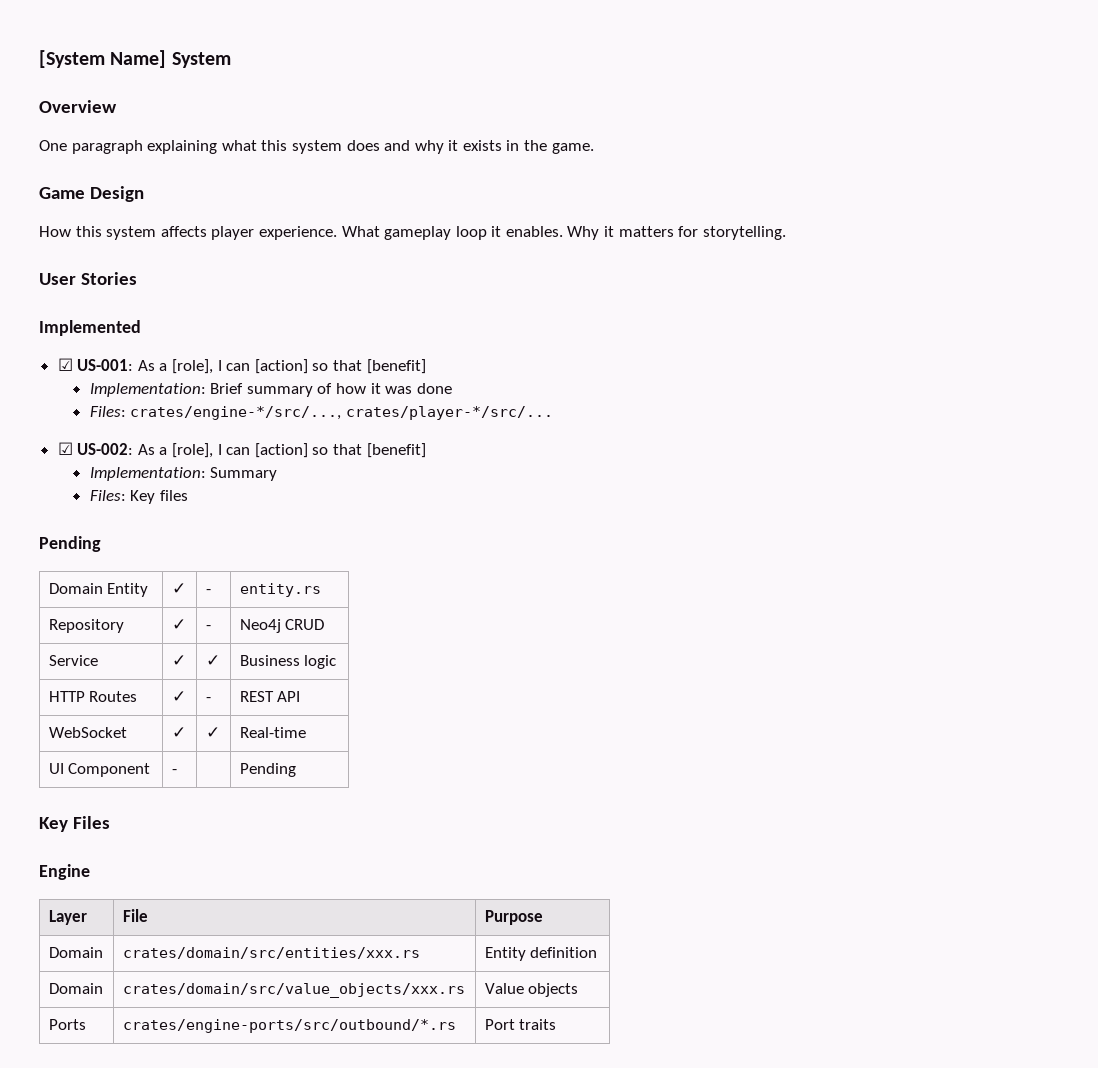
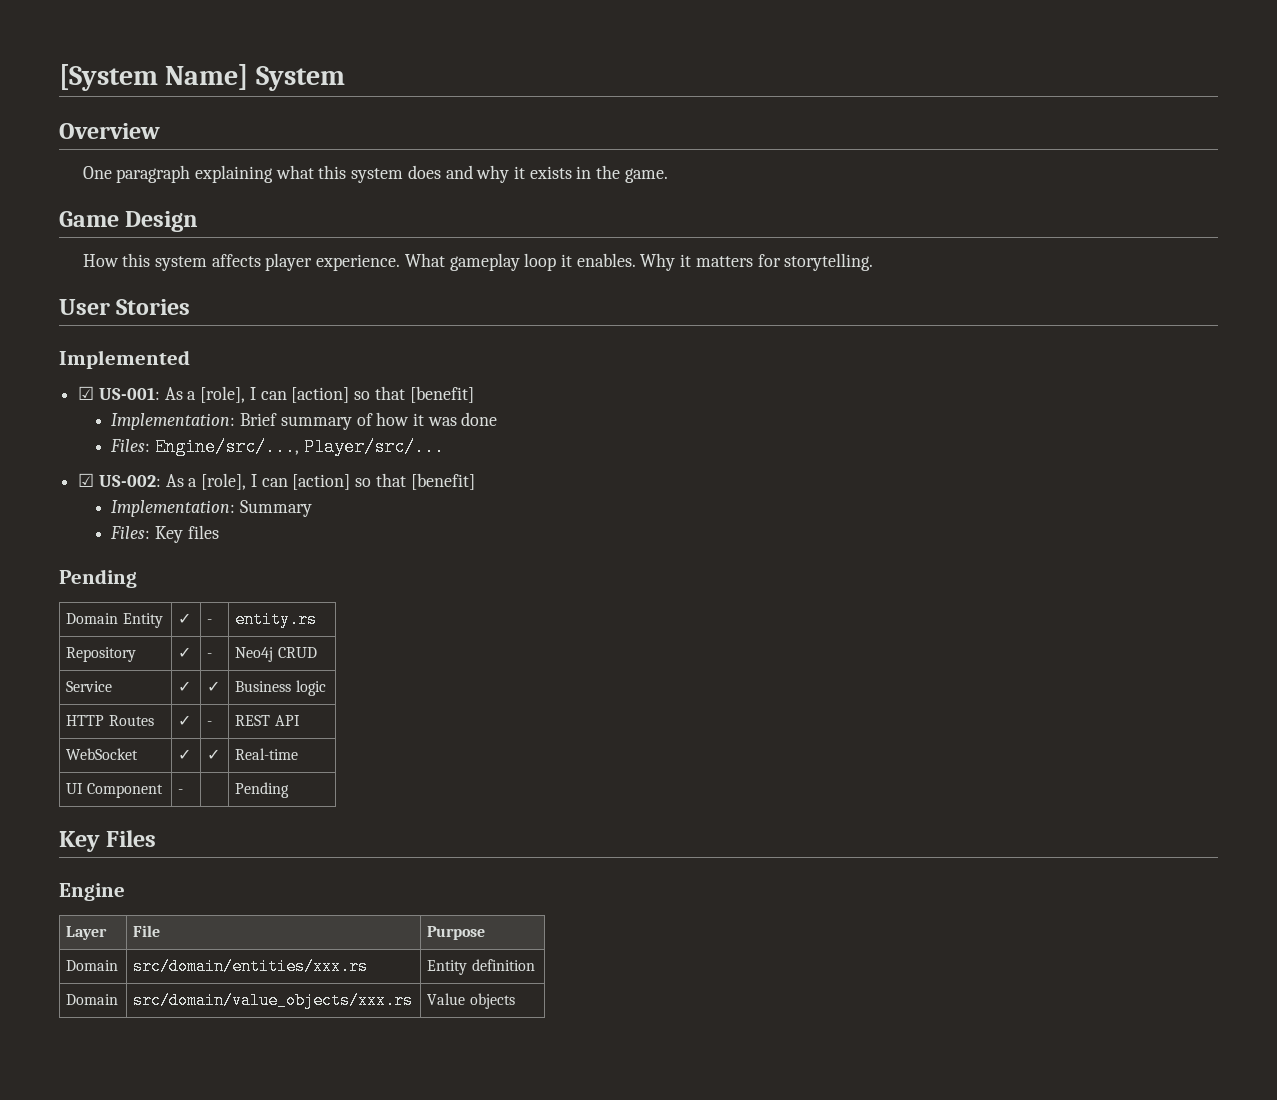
- Files: crates/engine-*/src/..., crates/player-*/src/...
+ Files: Engine/src/..., Player/src/...
- Domain | crates/domain/src/entities/xxx.rs | Entity definition
+ Domain | src/domain/entities/xxx.rs | Entity definition
- Domain | crates/domain/src/value_objects/xxx.rs | Value objects
+ Domain | src/domain/value_objects/xxx.rs | Value objects
- Ports | crates/engine-ports/src/outbound/*.rs | Port traits

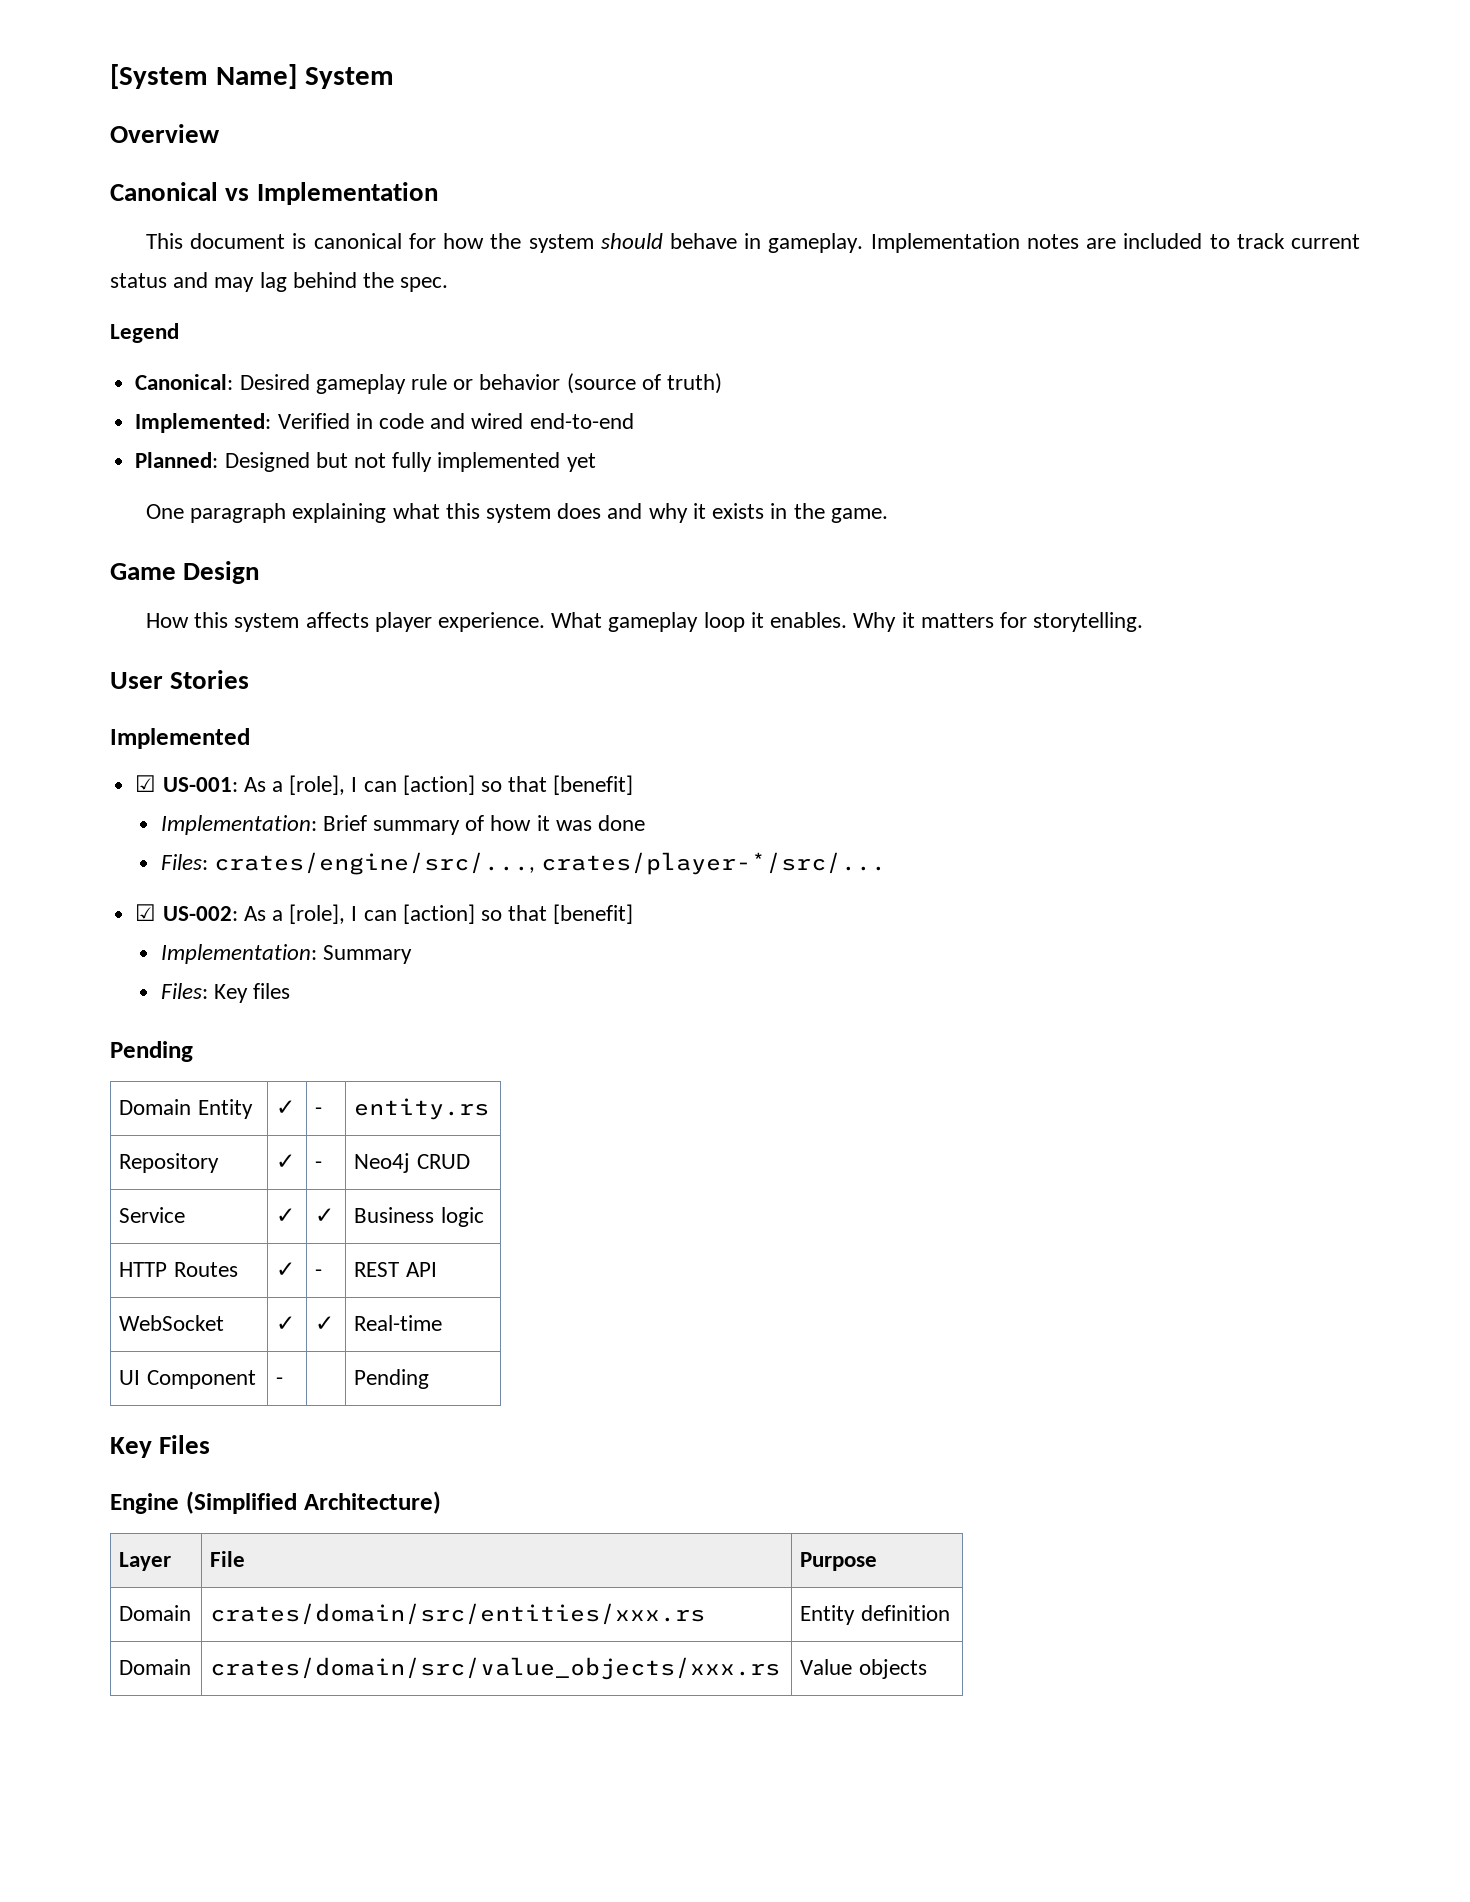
+ Canonical vs Implementation
+ This document is canonical for how the system should behave in gameplay. Implementation notes are included to track current status and may lag behind the spec.
+ Legend
+ Canonical: Desired gameplay rule or behavior (source of truth)
+ Implemented: Verified in code and wired end-to-end
+ Planned: Designed but not fully implemented yet
- Files: Engine/src/..., Player/src/...
+ Files: crates/engine/src/..., crates/player-*/src/...
- Engine
+ Engine (Simplified Architecture)
- Domain | src/domain/entities/xxx.rs | Entity definition
+ Domain | crates/domain/src/entities/xxx.rs | Entity definition
- Domain | src/domain/value_objects/xxx.rs | Value objects
+ Domain | crates/domain/src/value_objects/xxx.rs | Value objects

